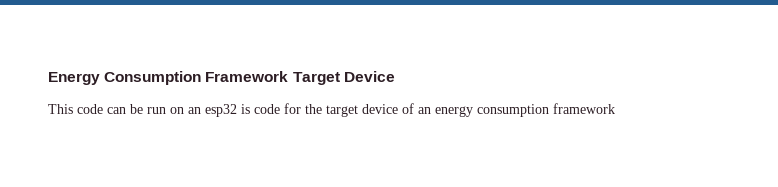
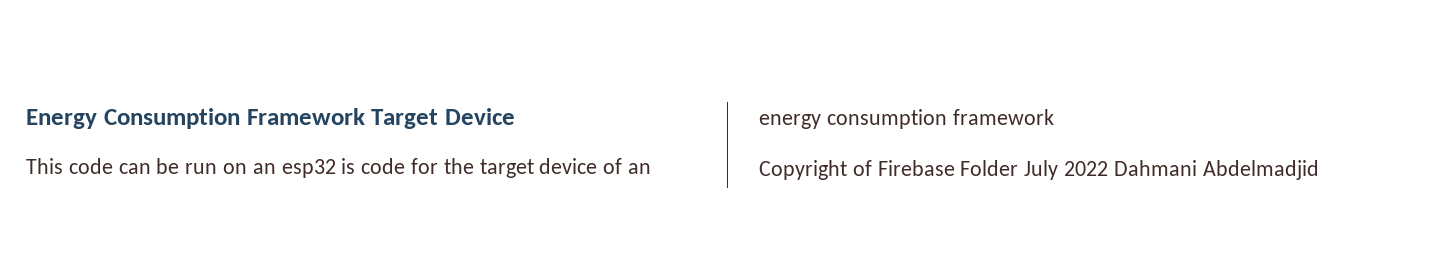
+ Copyright of Firebase Folder July 2022 Dahmani Abdelmadjid

